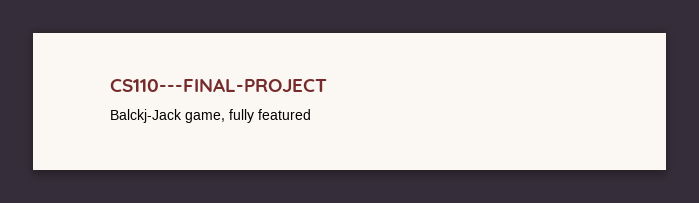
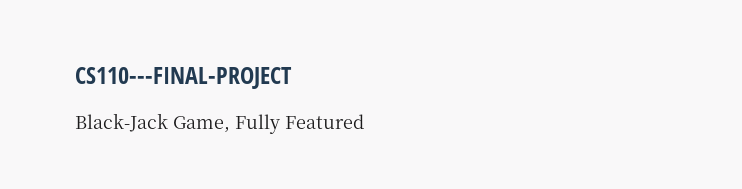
- Balckj-Jack game, fully featured
+ Black-Jack Game, Fully Featured

